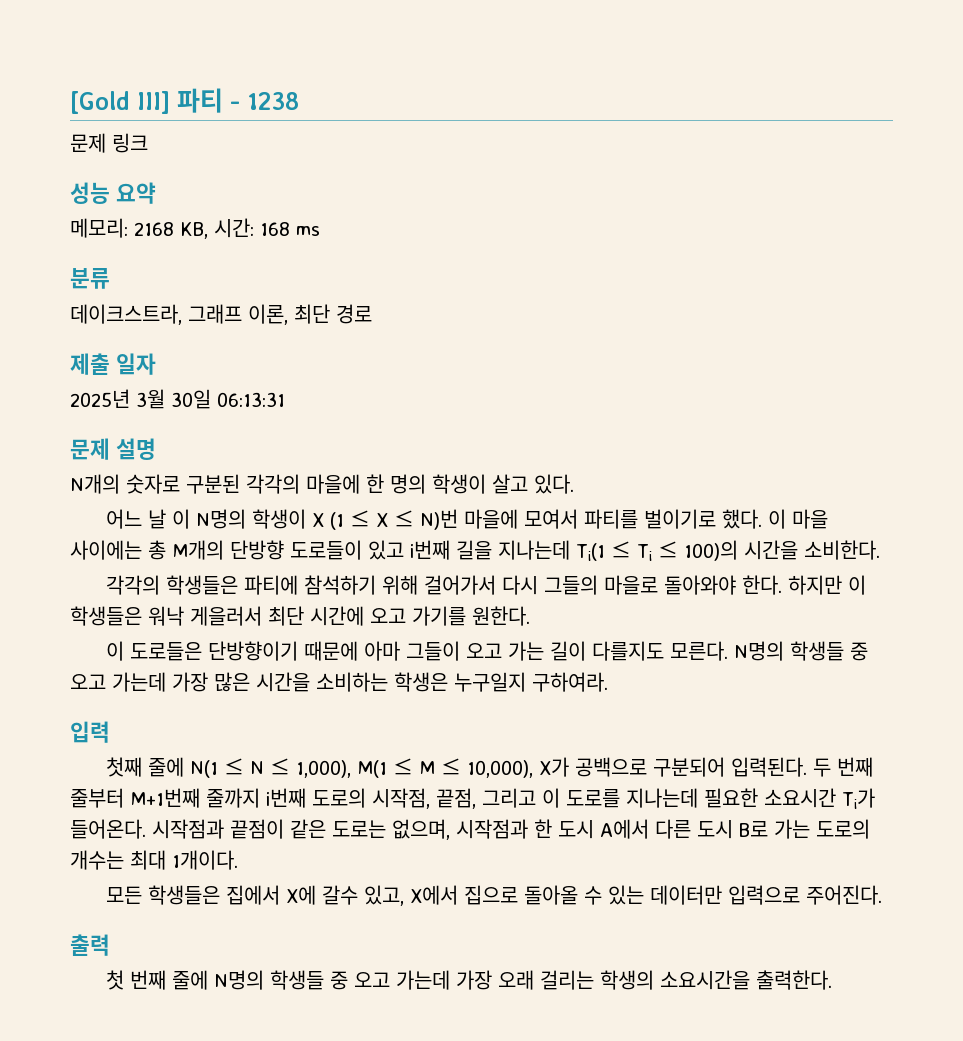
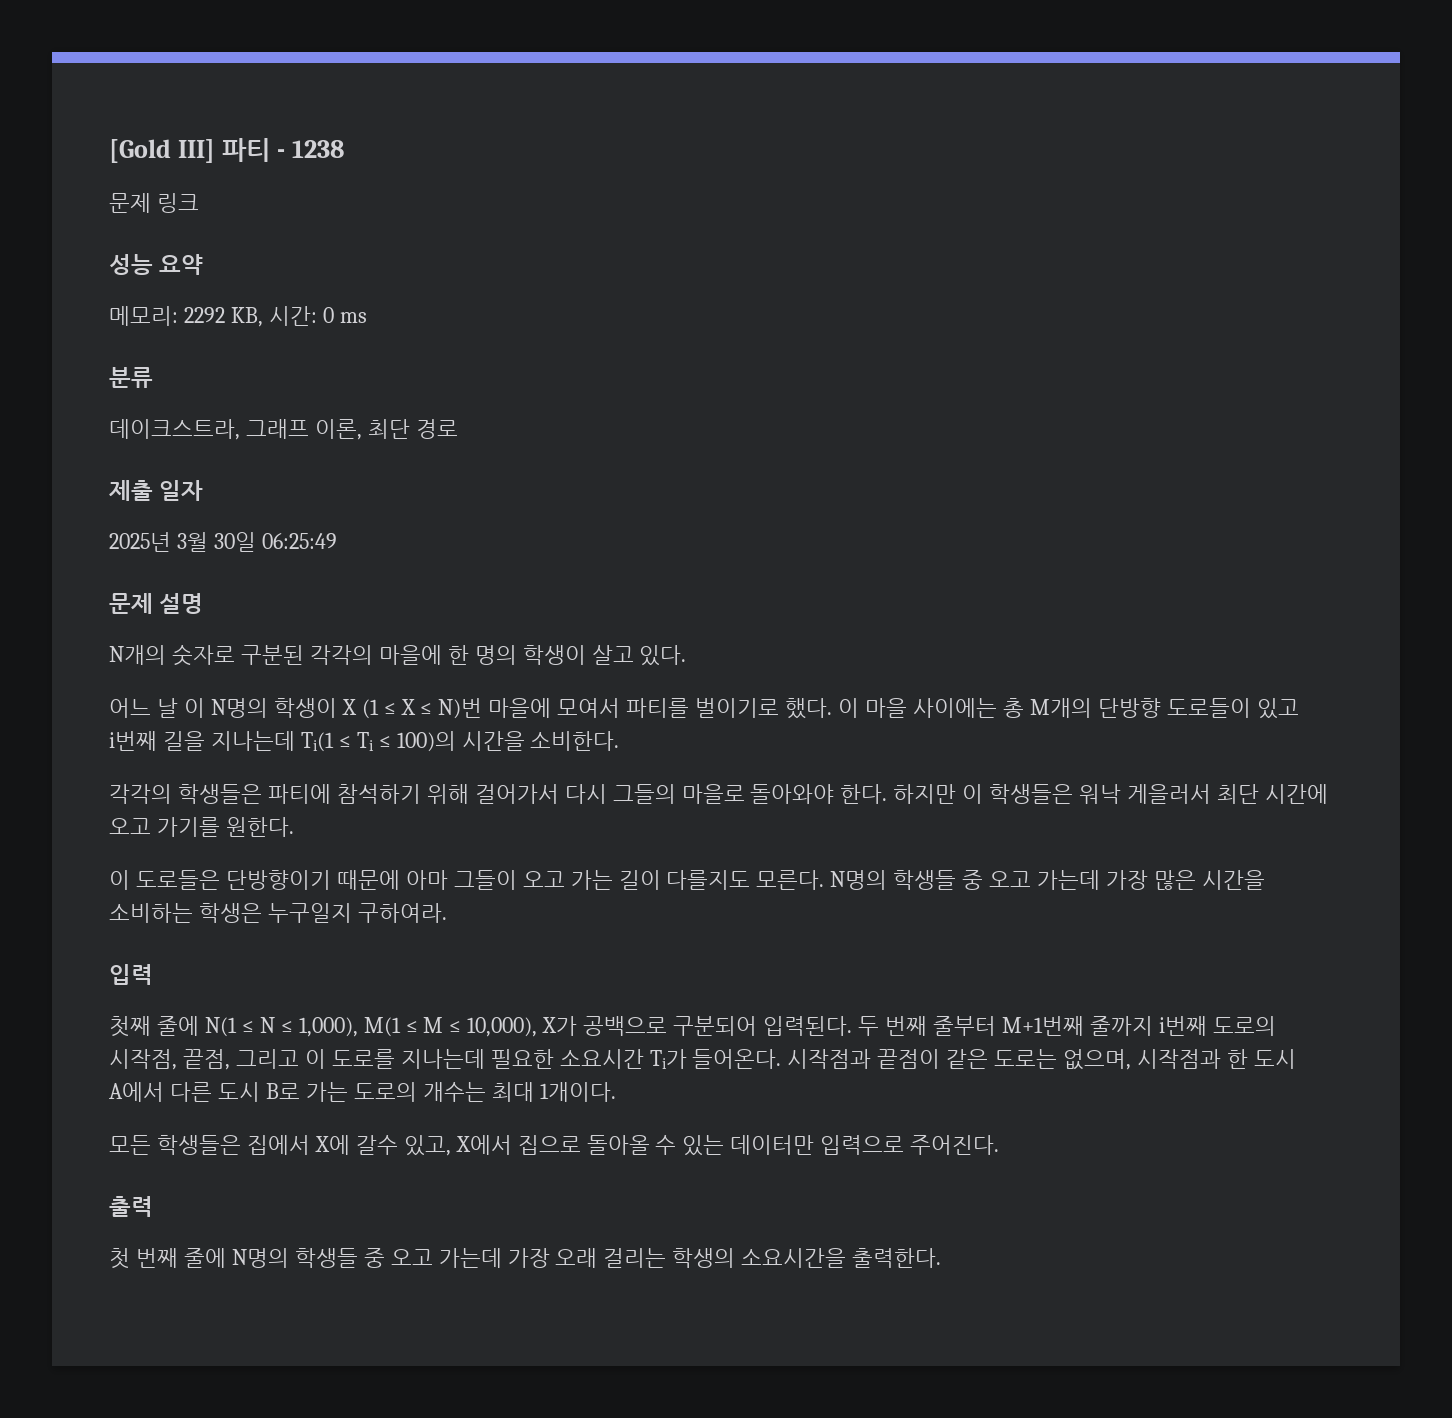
- 메모리: 2168 KB, 시간: 168 ms
+ 메모리: 2292 KB, 시간: 0 ms
- 2025년 3월 30일 06:13:31
+ 2025년 3월 30일 06:25:49

